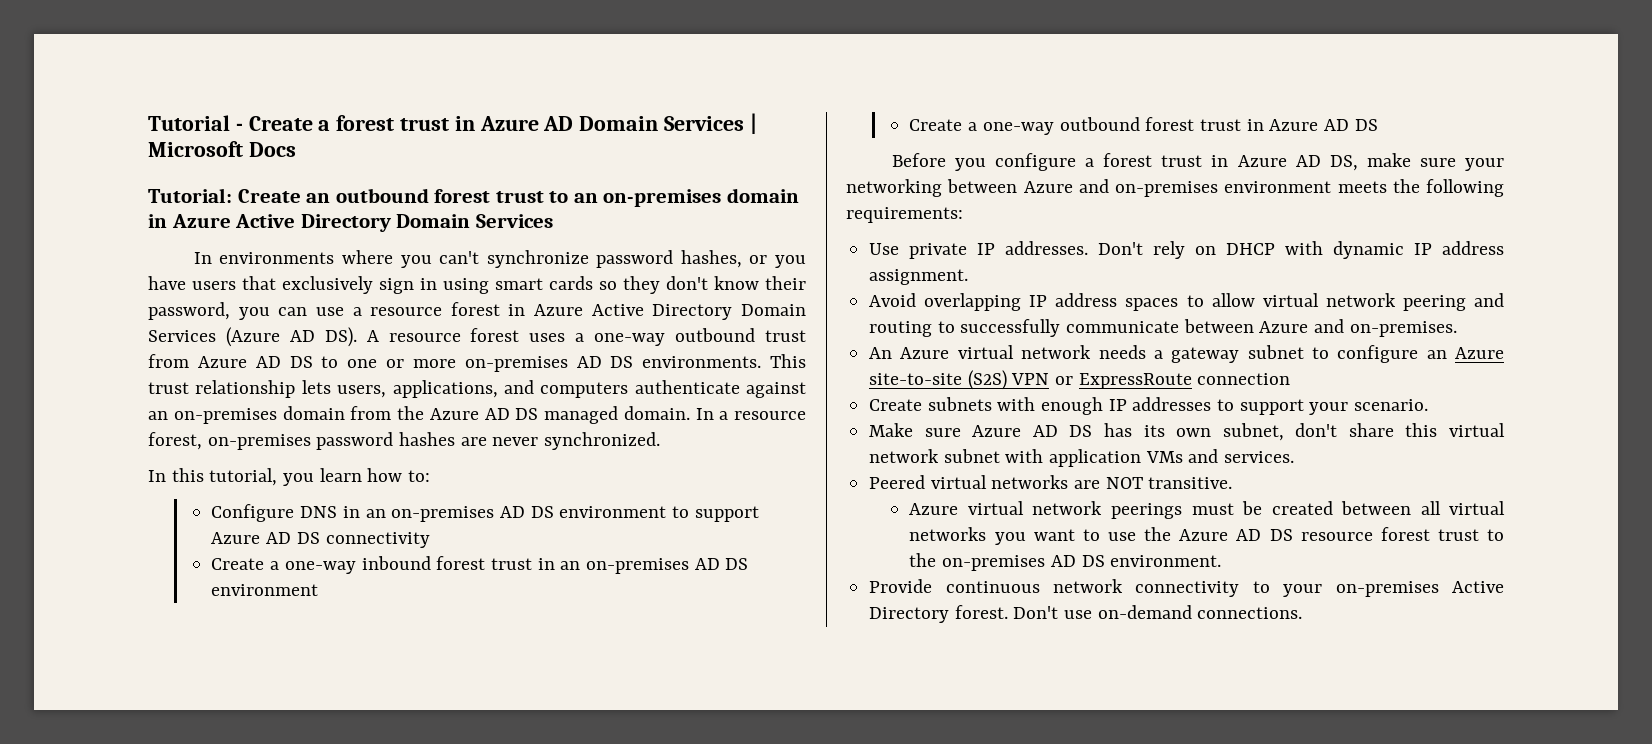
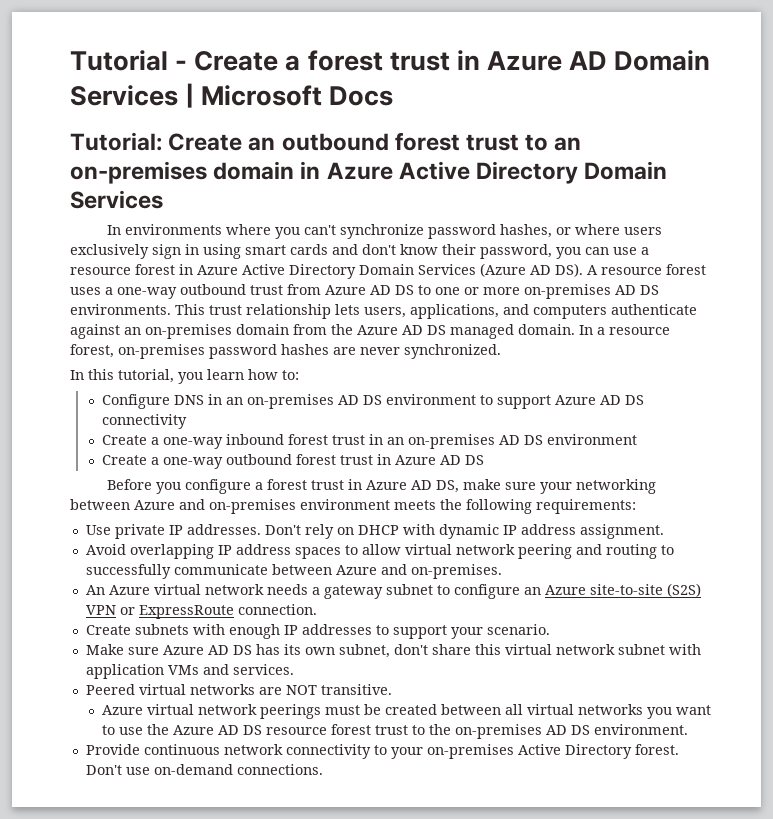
- In environments where you can't synchronize password hashes, or you have users that exclusively sign in using smart cards so they don't know their password, you can use a resource forest in Azure Active Directory Domain Services (Azure AD DS). A resource forest uses a one-way outbound trust from Azure AD DS to one or more on-premises AD DS environments.
+ In environments where you can't synchronize password hashes, or where users exclusively sign in using smart cards and don't know their password, you can use a resource forest in Azure Active Directory Domain Services (Azure AD DS). A resource forest uses a one-way outbound trust from Azure AD DS to one or more on-premises AD DS environments.
- An Azure virtual network needs a gateway subnet to configure an Azure site-to-site (S2S) VPN or ExpressRoute connection
+ An Azure virtual network needs a gateway subnet to configure an Azure site-to-site (S2S) VPN or ExpressRoute connection.

